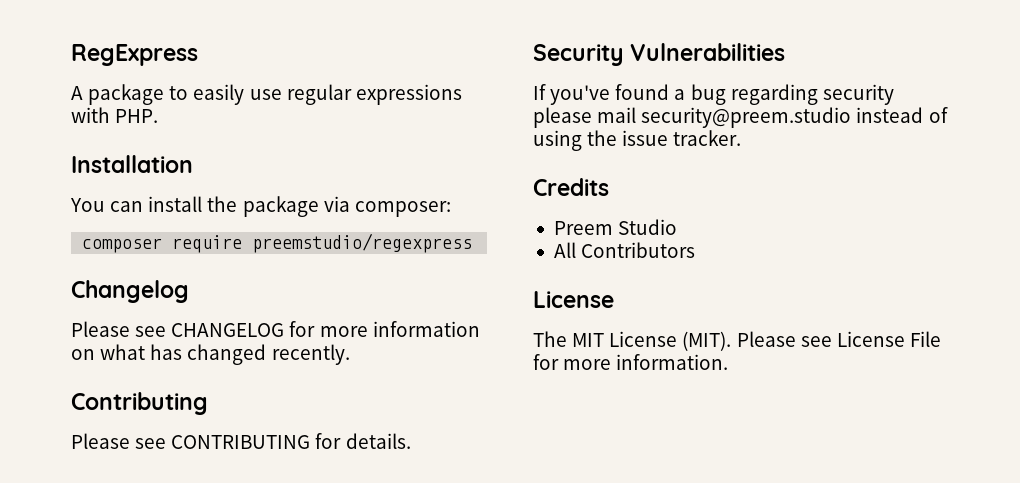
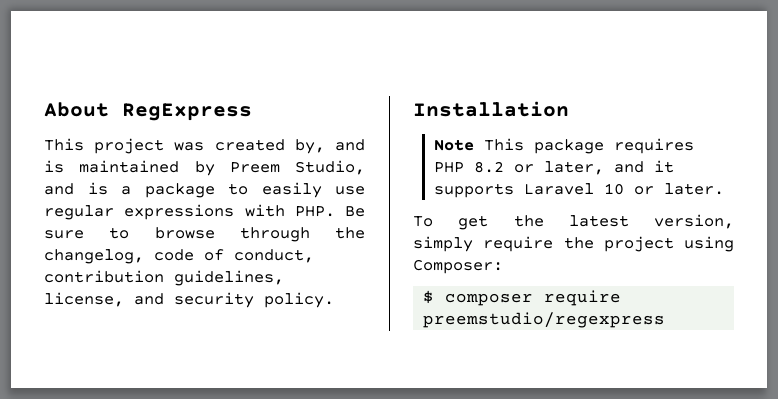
- RegExpress
+ About RegExpress
- A package to easily use regular expressions with PHP.
+ This project was created by, and is maintained by Preem Studio, and is a package to easily use regular expressions with PHP. Be sure to browse through the changelog, code of conduct, contribution guidelines, license, and security policy.
  Installation
- You can install the package via composer:
- composer require preemstudio/regexpress
- Changelog
- Please see CHANGELOG for more information on what has changed recently.
- Contributing
- Please see CONTRIBUTING for details.
- Security Vulnerabilities
- If you've found a bug regarding security please mail security@preem.studio instead of using the issue tracker.
- Credits
- Preem Studio
- All Contributors
- License
- The MIT License (MIT). Please see License File for more information.
+ Note This package requires PHP 8.2 or later, and it supports Laravel 10 or later.
+ To get the latest version, simply require the project using Composer:
+ $ composer require preemstudio/regexpress

